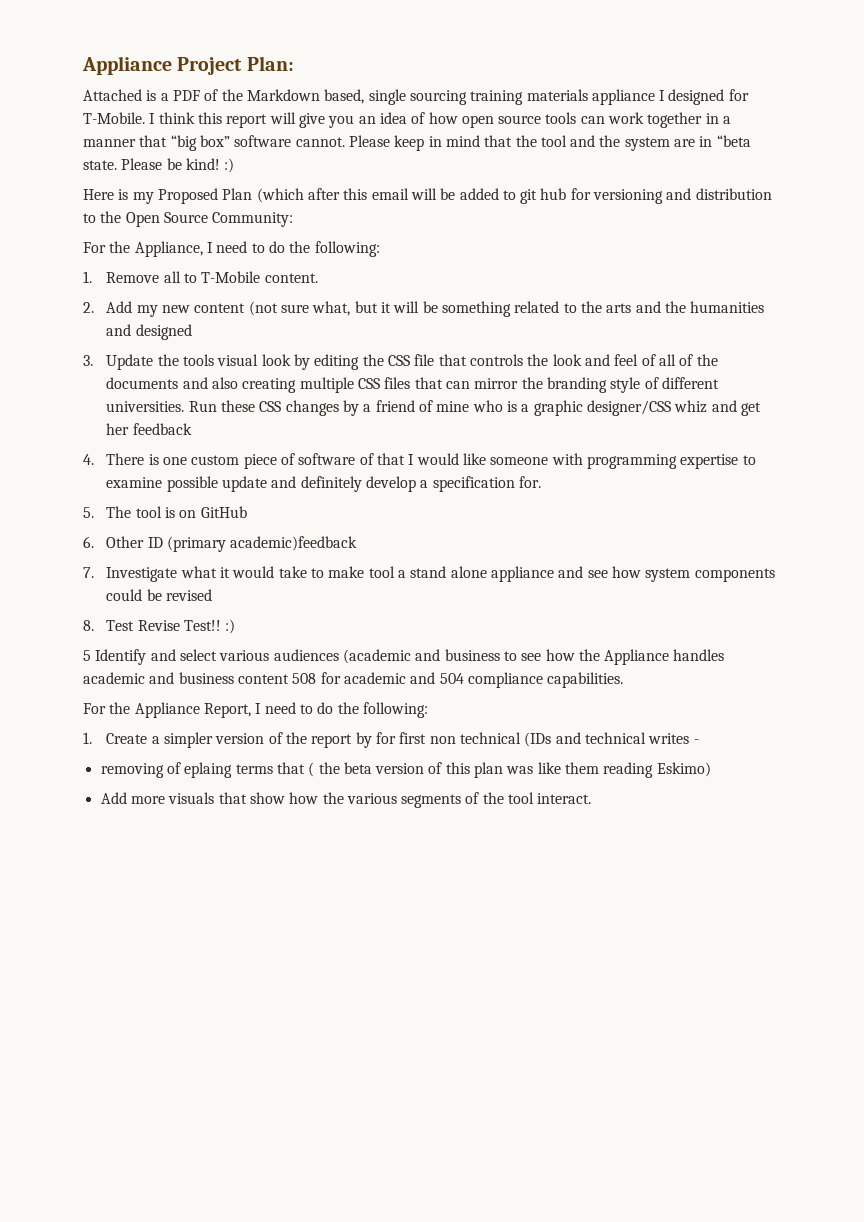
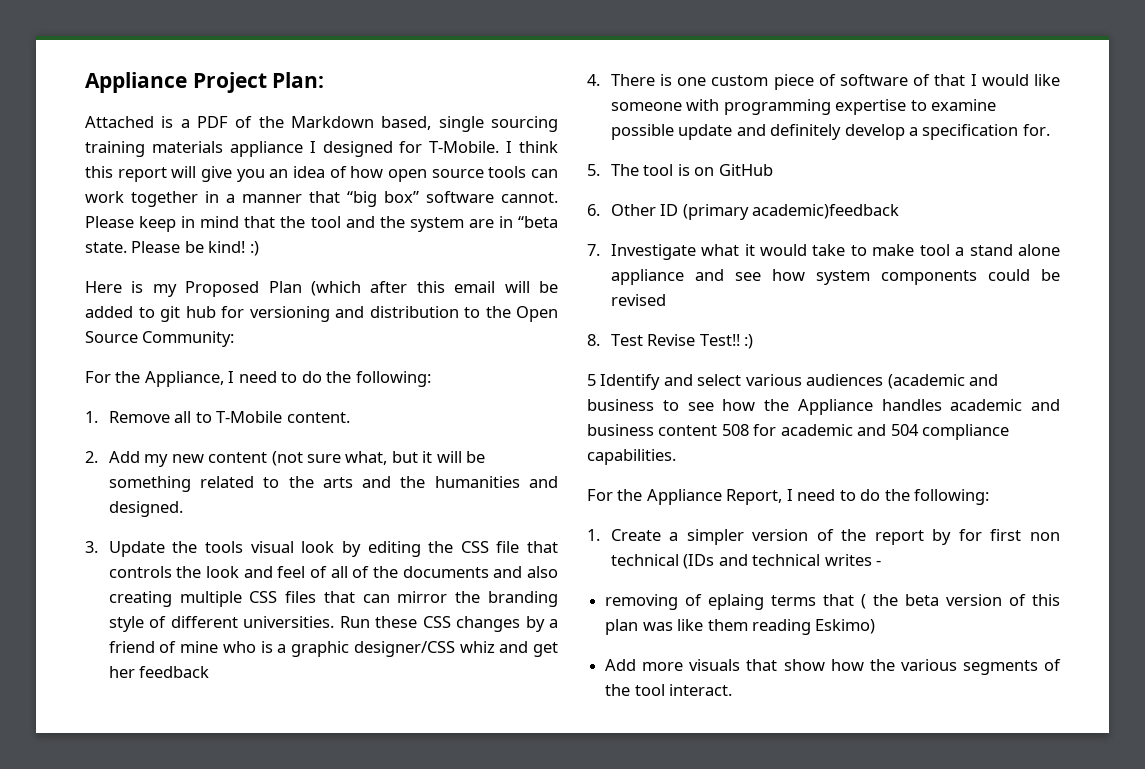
- 2. Add my new content (not sure what, but it will be something related to the arts and the humanities and designed
+ 2. Add my new content (not sure what, but it will be something related to the arts and the humanities and designed.

